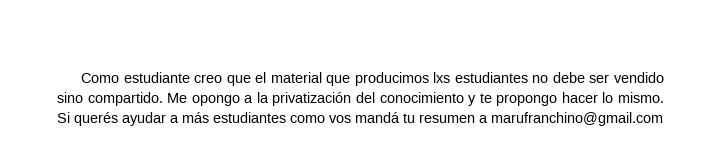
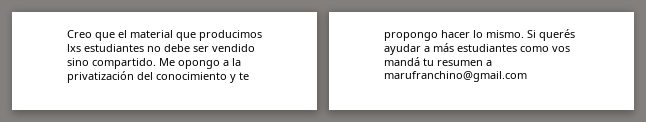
- Como estudiante creo que el material que producimos lxs estudiantes no debe ser vendido sino compartido.
+ Creo que el material que producimos lxs estudiantes no debe ser vendido sino compartido.

